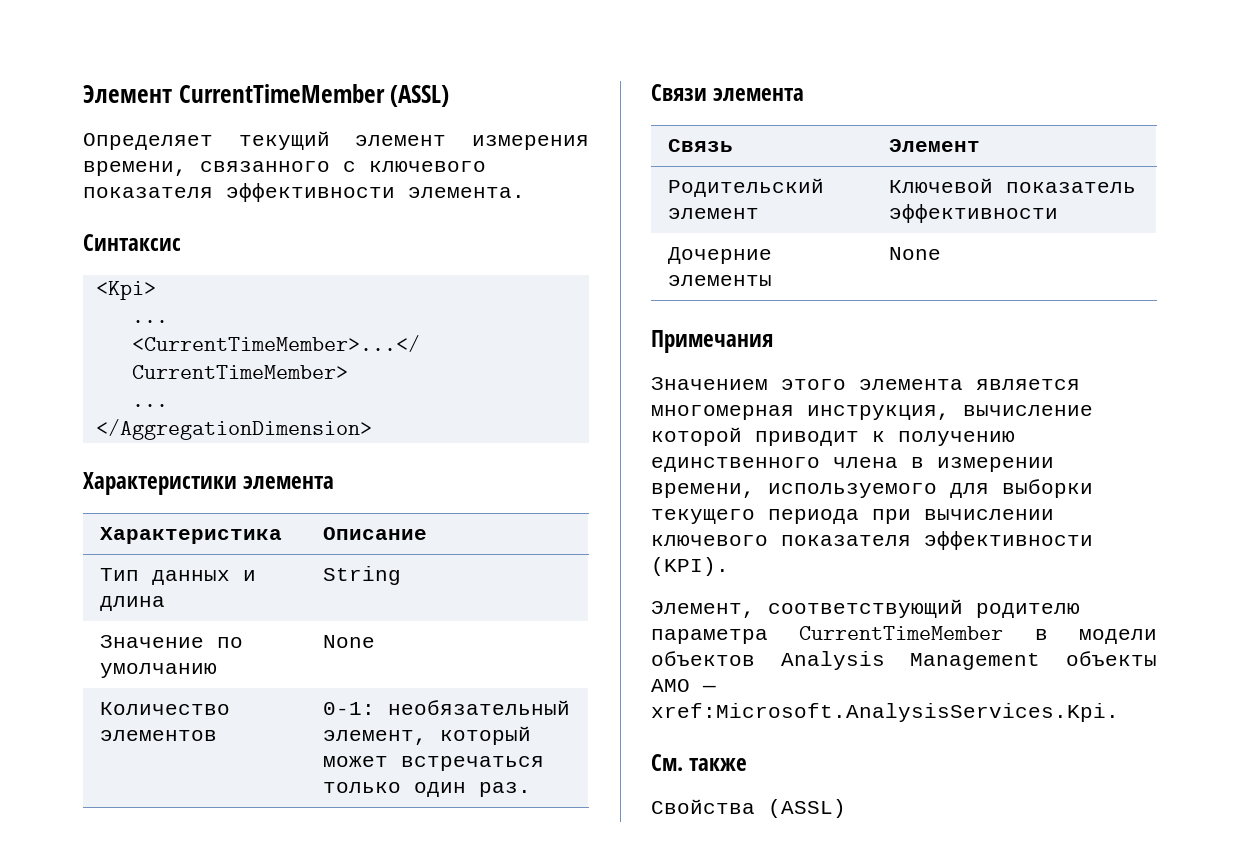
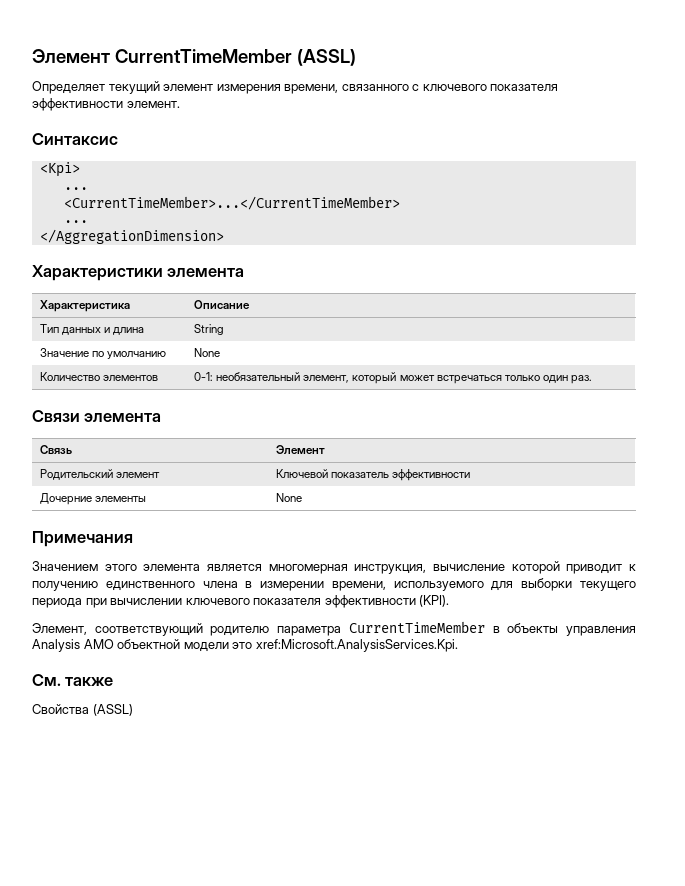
- Определяет текущий элемент измерения времени, связанного с ключевого показателя эффективности элемента.
+ Определяет текущий элемент измерения времени, связанного с ключевого показателя эффективности элемент.
- Элемент, соответствующий родителю параметра CurrentTimeMember в модели объектов Analysis Management объекты AMO — xref:Microsoft.AnalysisServices.Kpi.
+ Элемент, соответствующий родителю параметра CurrentTimeMember в объекты управления Analysis AMO объектной модели это xref:Microsoft.AnalysisServices.Kpi.

